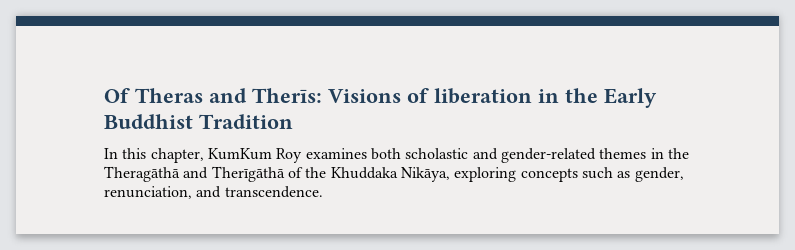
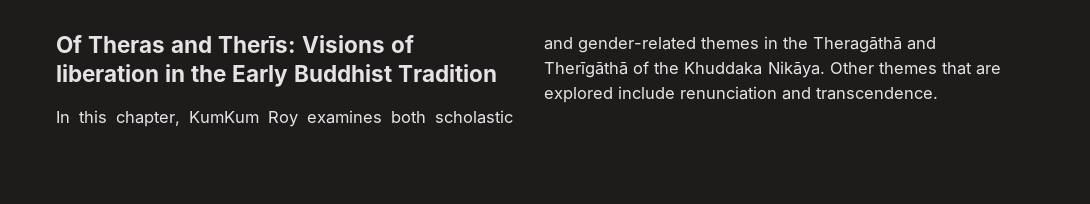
- In this chapter, KumKum Roy examines both scholastic and gender-related themes in the Theragāthā and Therīgāthā of the Khuddaka Nikāya, exploring concepts such as gender, renunciation, and transcendence.
+ In this chapter, KumKum Roy examines both scholastic and gender-related themes in the Theragāthā and Therīgāthā of the Khuddaka Nikāya. Other themes that are explored include renunciation and transcendence.

